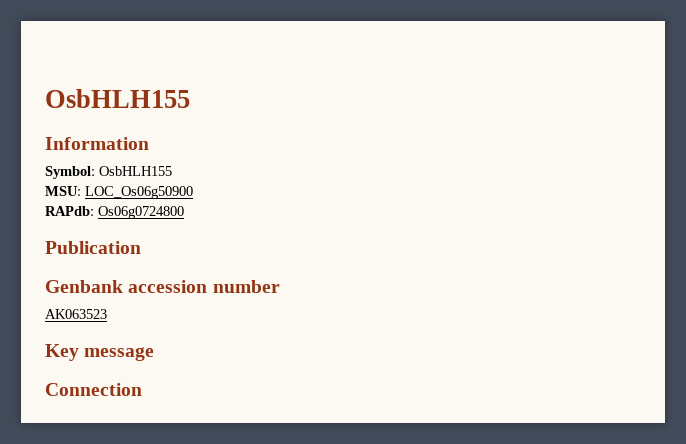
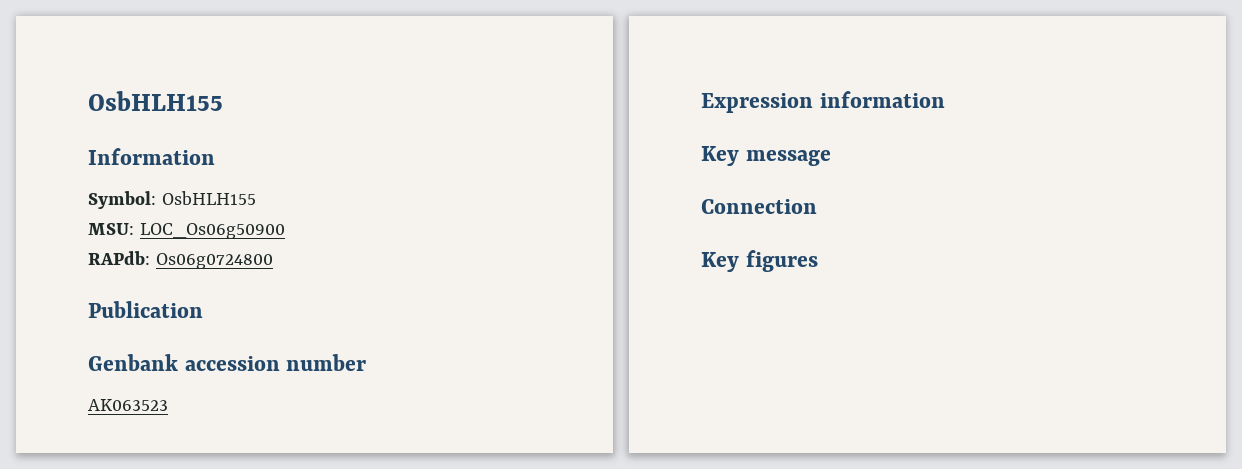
+ Expression information
+ Key figures

